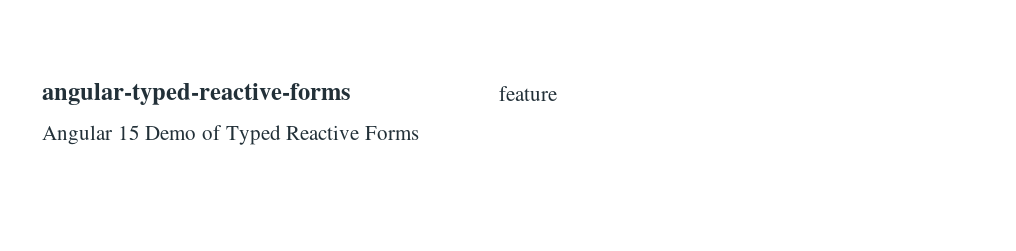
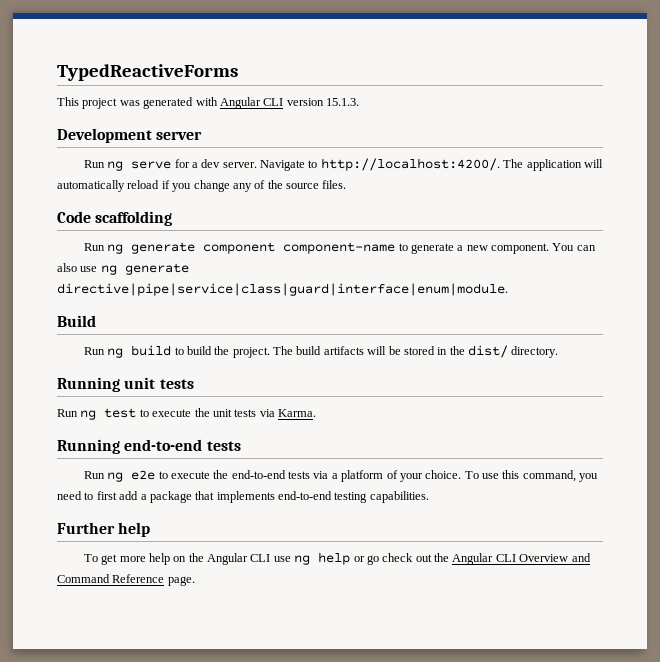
- angular-typed-reactive-forms
- Angular 15 Demo of Typed Reactive Forms feature
+ TypedReactiveForms
+ This project was generated with Angular CLI version 15.1.3.
+ Development server
+ Run ng serve for a dev server. Navigate to http://localhost:4200/. The application will automatically reload if you change any of the source files.
+ Code scaffolding
+ Run ng generate component component-name to generate a new component. You can also use ng generate directive|pipe|service|class|guard|interface|enum|module.
+ Build
+ Run ng build to build the project. The build artifacts will be stored in the dist/ directory.
+ Running unit tests
+ Run ng test to execute the unit tests via Karma.
+ Running end-to-end tests
+ Run ng e2e to execute the end-to-end tests via a platform of your choice. To use this command, you need to first add a package that implements end-to-end testing capabilities.
+ Further help
+ To get more help on the Angular CLI use ng help or go check out the Angular CLI Overview and Command Reference page.

